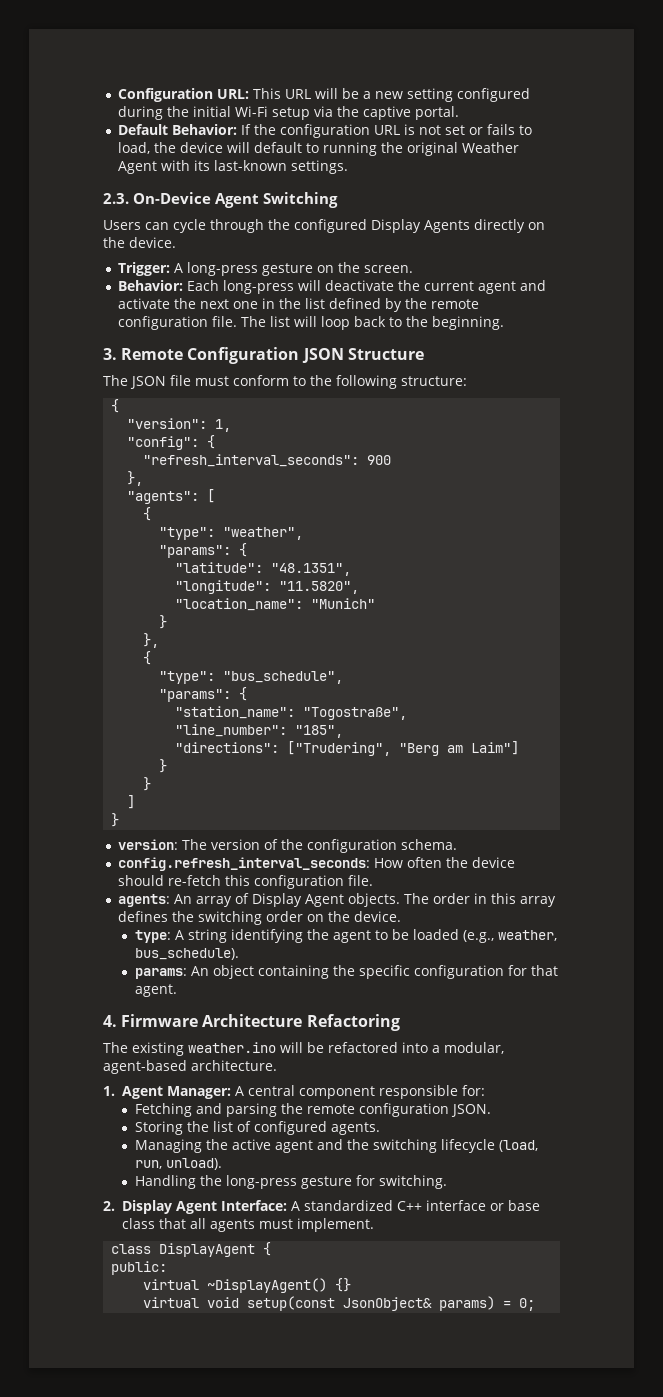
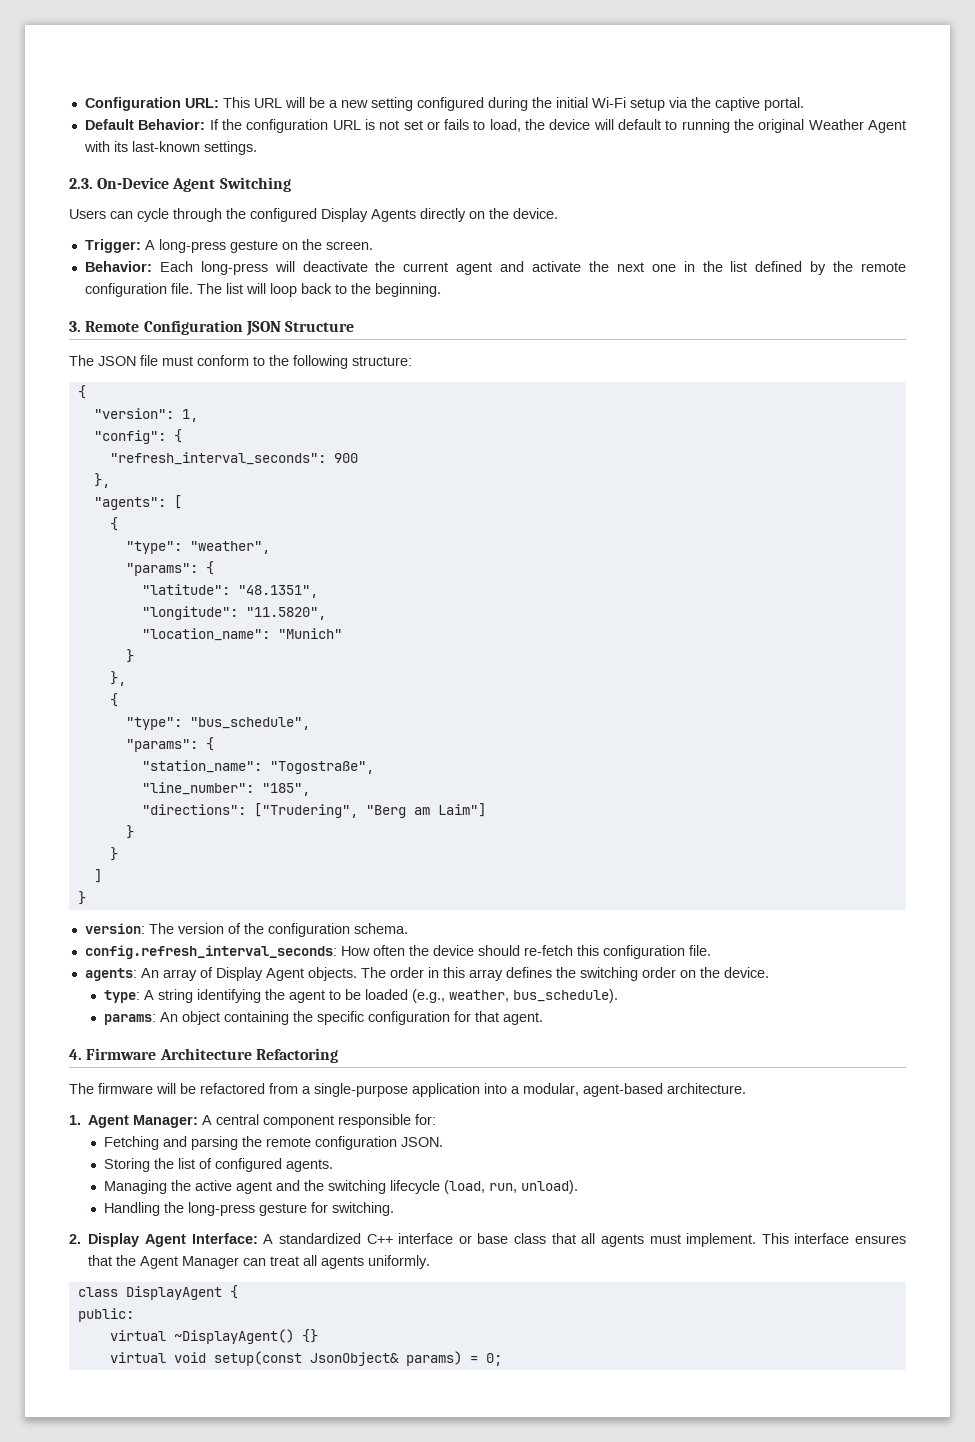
- The existing weather.ino will be refactored into a modular, agent-based architecture.
+ The firmware will be refactored from a single-purpose application into a modular, agent-based architecture.
+ This interface ensures that the Agent Manager can treat all agents uniformly.

